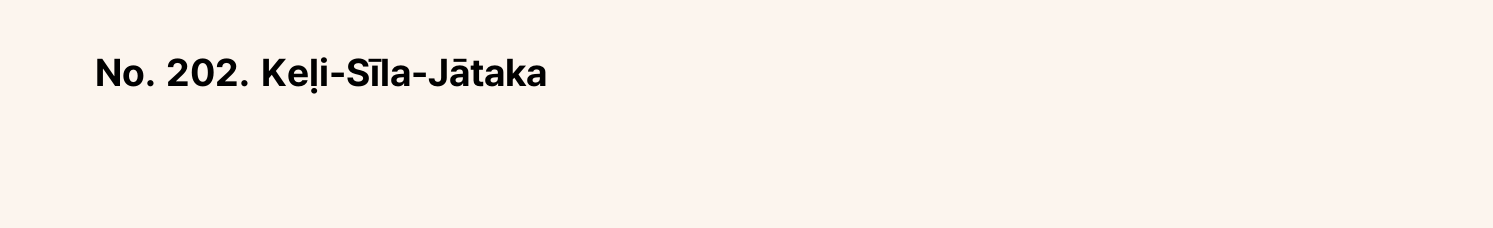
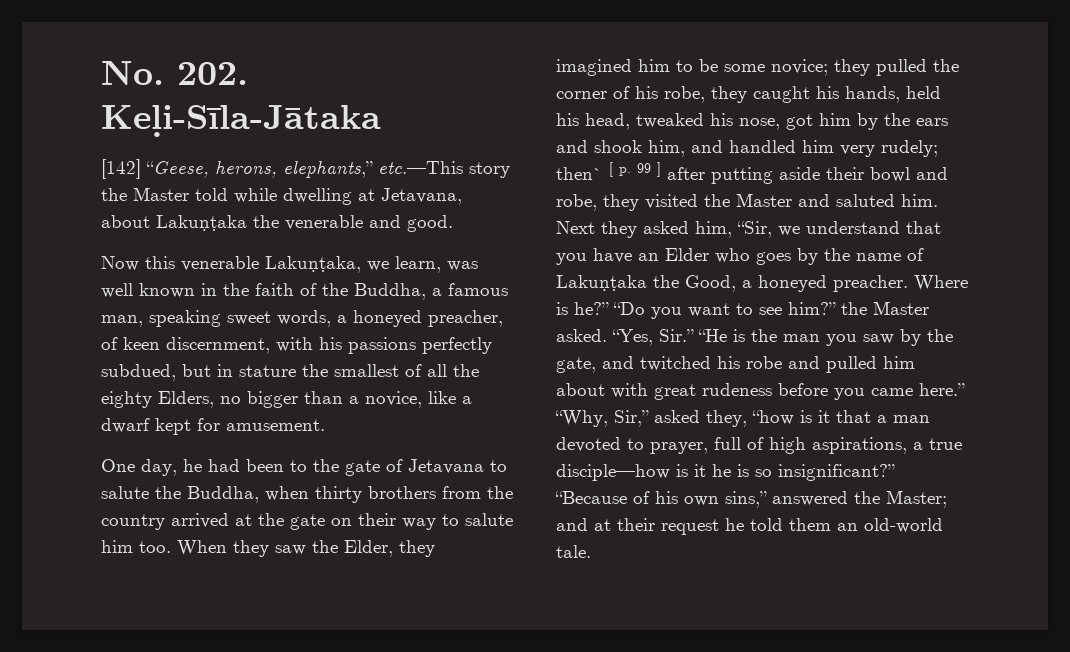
+ [142] “Geese, herons, elephants,” etc.—This story the Master told while dwelling at Jetavana, about Lakuṇṭaka the venerable and good.
+ Now this venerable Lakuṇṭaka, we learn, was well known in the faith of the Buddha, a famous man, speaking sweet words, a honeyed preacher, of keen discernment, with his passions perfectly subdued, but in stature the smallest of all the eighty Elders, no bigger than a novice, like a dwarf kept for amusement.
+ One day, he had been to the gate of Jetavana to salute the Buddha, when thirty brothers from the country arrived at the gate on their way to salute him too. When they saw the Elder, they imagined him to be some novice; they pulled the corner of his robe, they caught his hands, held his head, tweaked his nose, got him by the ears and shook him, and handled him very rudely; then` [ p. 99 ] after putting aside their bowl and robe, they visited the Master and saluted him. Next they asked him, “Sir, we understand that you have an Elder who goes by the name of Lakuṇṭaka the Good, a honeyed preacher. Where is he?” “Do you want to see him?” the Master asked. “Yes, Sir.” “He is the man you saw by the gate, and twitched his robe and pulled him about with great rudeness before you came here.” “Why, Sir,” asked they, “how is it that a man devoted to prayer, full of high aspirations, a true disciple—how is it he is so insignificant?” “Because of his own sins,” answered the Master; and at their request he told them an old-world tale.

